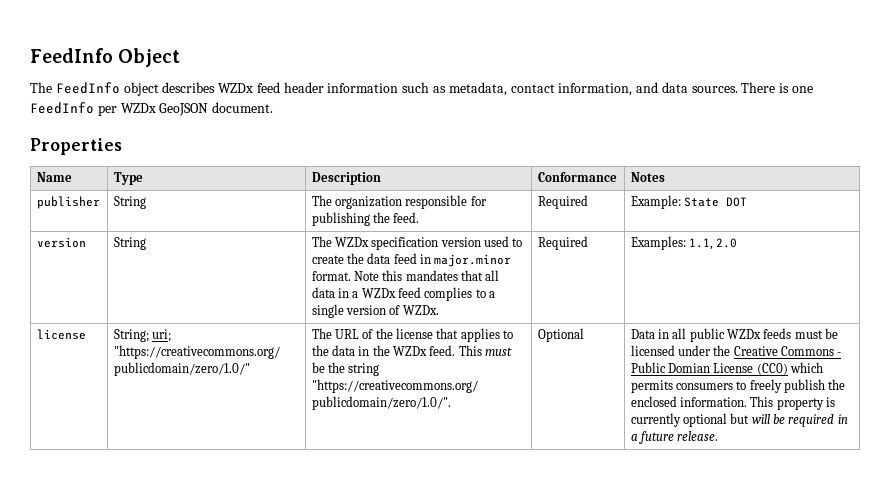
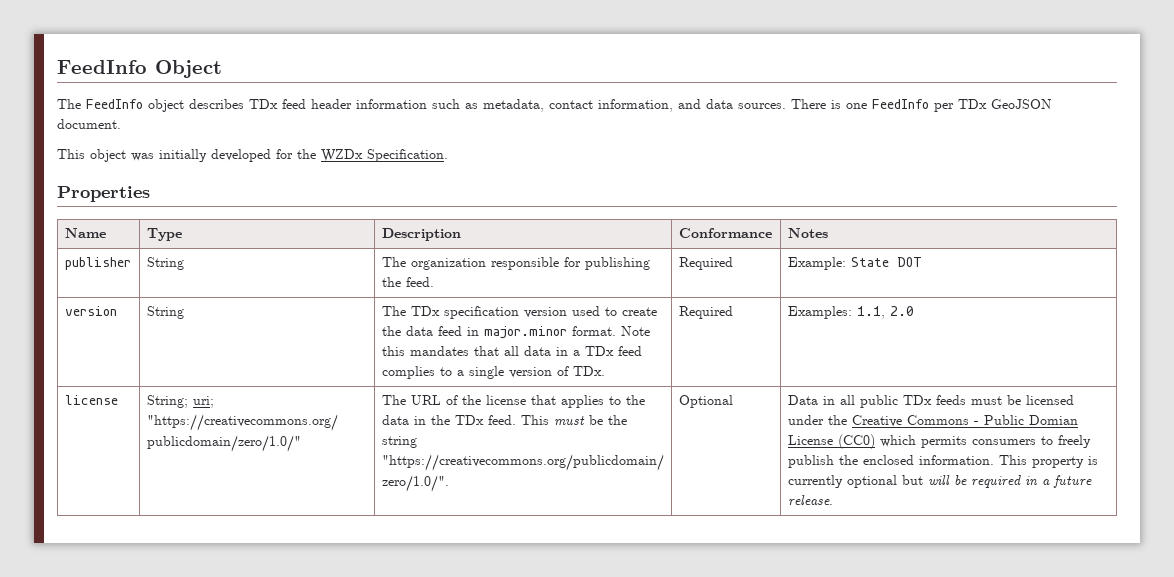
- The FeedInfo object describes WZDx feed header information such as metadata, contact information, and data sources.
+ The FeedInfo object describes TDx feed header information such as metadata, contact information, and data sources.
- There is one FeedInfo per WZDx GeoJSON document.
+ There is one FeedInfo per TDx GeoJSON document.
+ This object was initially developed for the WZDx Specification.
- version | String | The WZDx specification version used to create the data feed in major.minor format. Note this mandates that all data in a WZDx feed complies to a single version of WZDx. | Required | Examples: 1.1, 2.0
+ version | String | The TDx specification version used to create the data feed in major.minor format. Note this mandates that all data in a TDx feed complies to a single version of TDx. | Required | Examples: 1.1, 2.0
- The URL of the license that applies to the data in the WZDx feed.
+ The URL of the license that applies to the data in the TDx feed.
- Data in all public WZDx feeds must be licensed under the Creative Commons - Public Domian License (CC0) which permits consumers to freely publish the enclosed information.
+ Data in all public TDx feeds must be licensed under the Creative Commons - Public Domian License (CC0) which permits consumers to freely publish the enclosed information.

